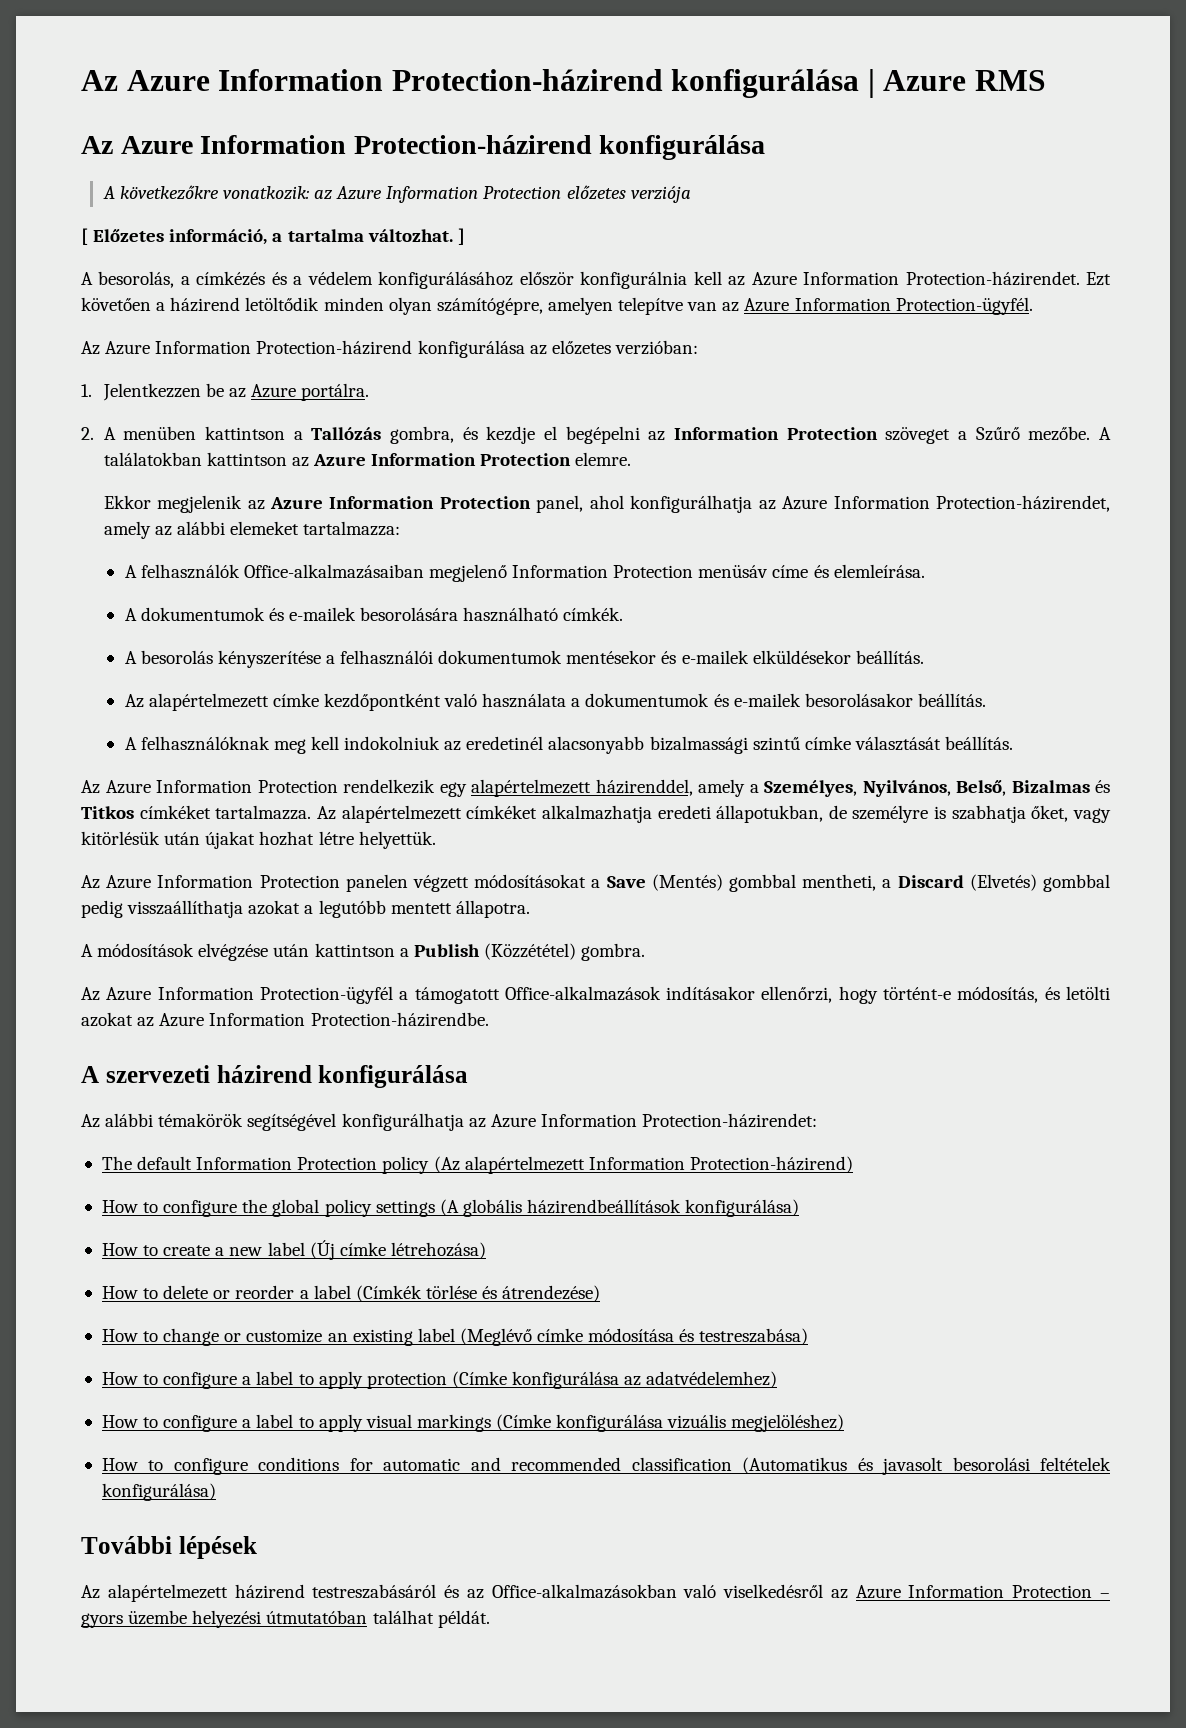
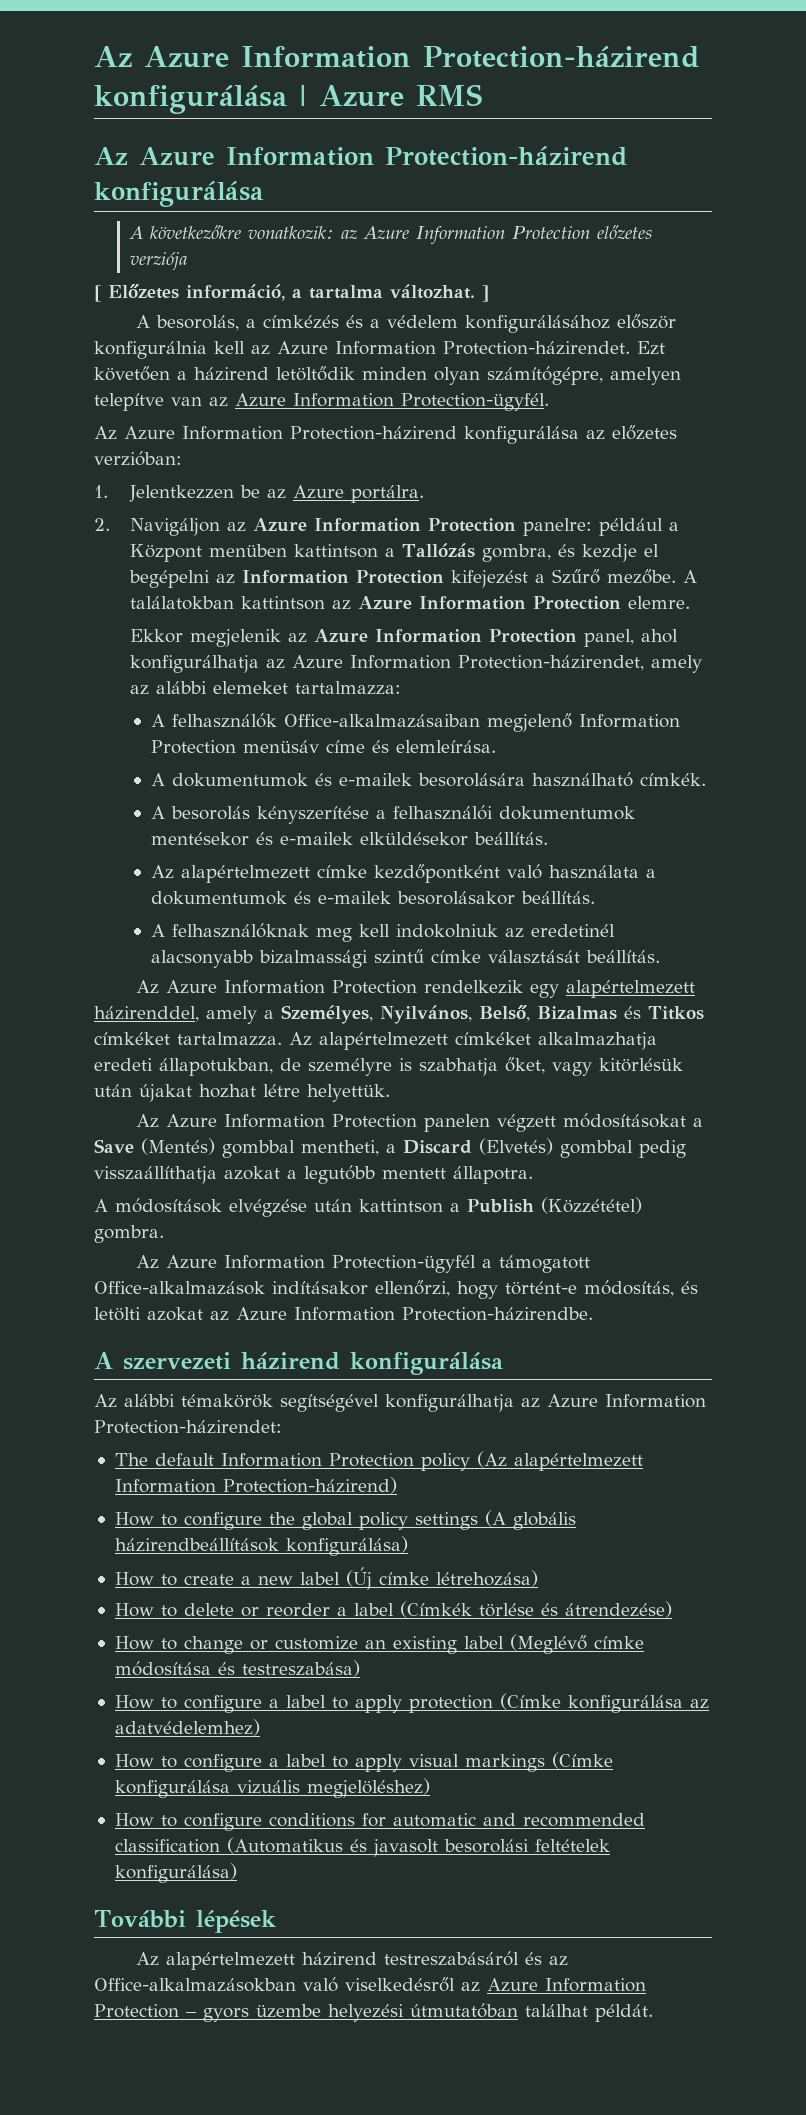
- 2. A menüben kattintson a Tallózás gombra, és kezdje el begépelni az Information Protection szöveget a Szűrő mezőbe.
+ 2. Navigáljon az Azure Information Protection panelre: például a Központ menüben kattintson a Tallózás gombra, és kezdje el begépelni az Information Protection kifejezést a Szűrő mezőbe.

